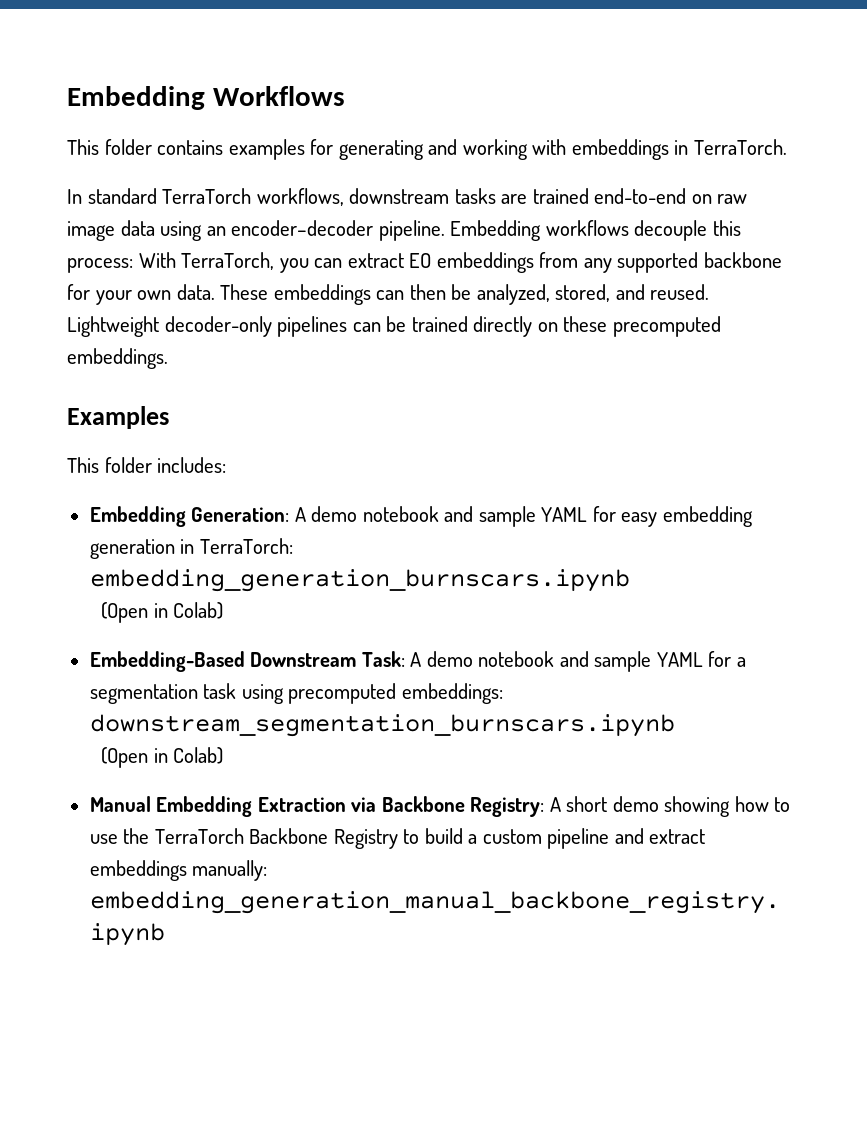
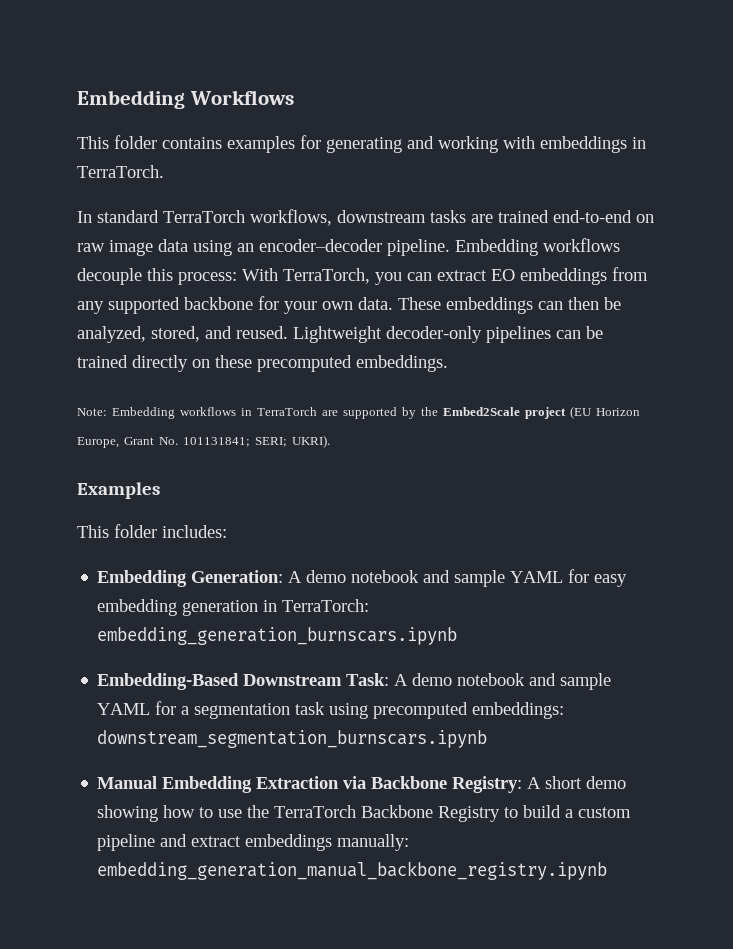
+ Note: Embedding workflows in TerraTorch are supported by the Embed2Scale project (EU Horizon Europe, Grant No. 101131841; SERI; UKRI).
  Embedding Generation: A demo notebook and sample YAML for easy embedding generation in TerraTorch: embedding_generation_burnscars.ipynb
- (Open in Colab)
  Embedding-Based Downstream Task: A demo notebook and sample YAML for a segmentation task using precomputed embeddings: downstream_segmentation_burnscars.ipynb
- (Open in Colab)

